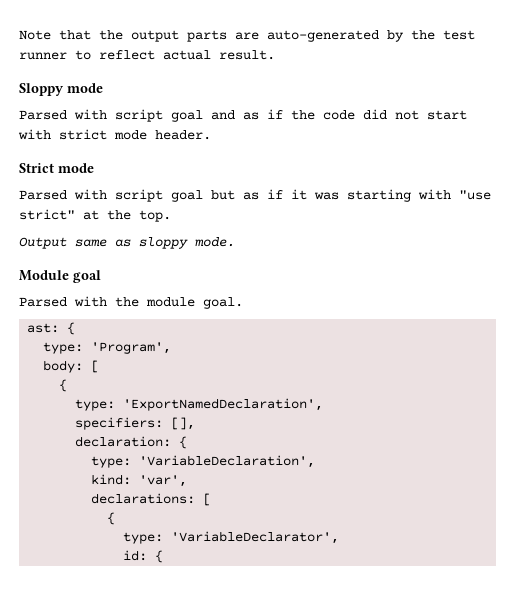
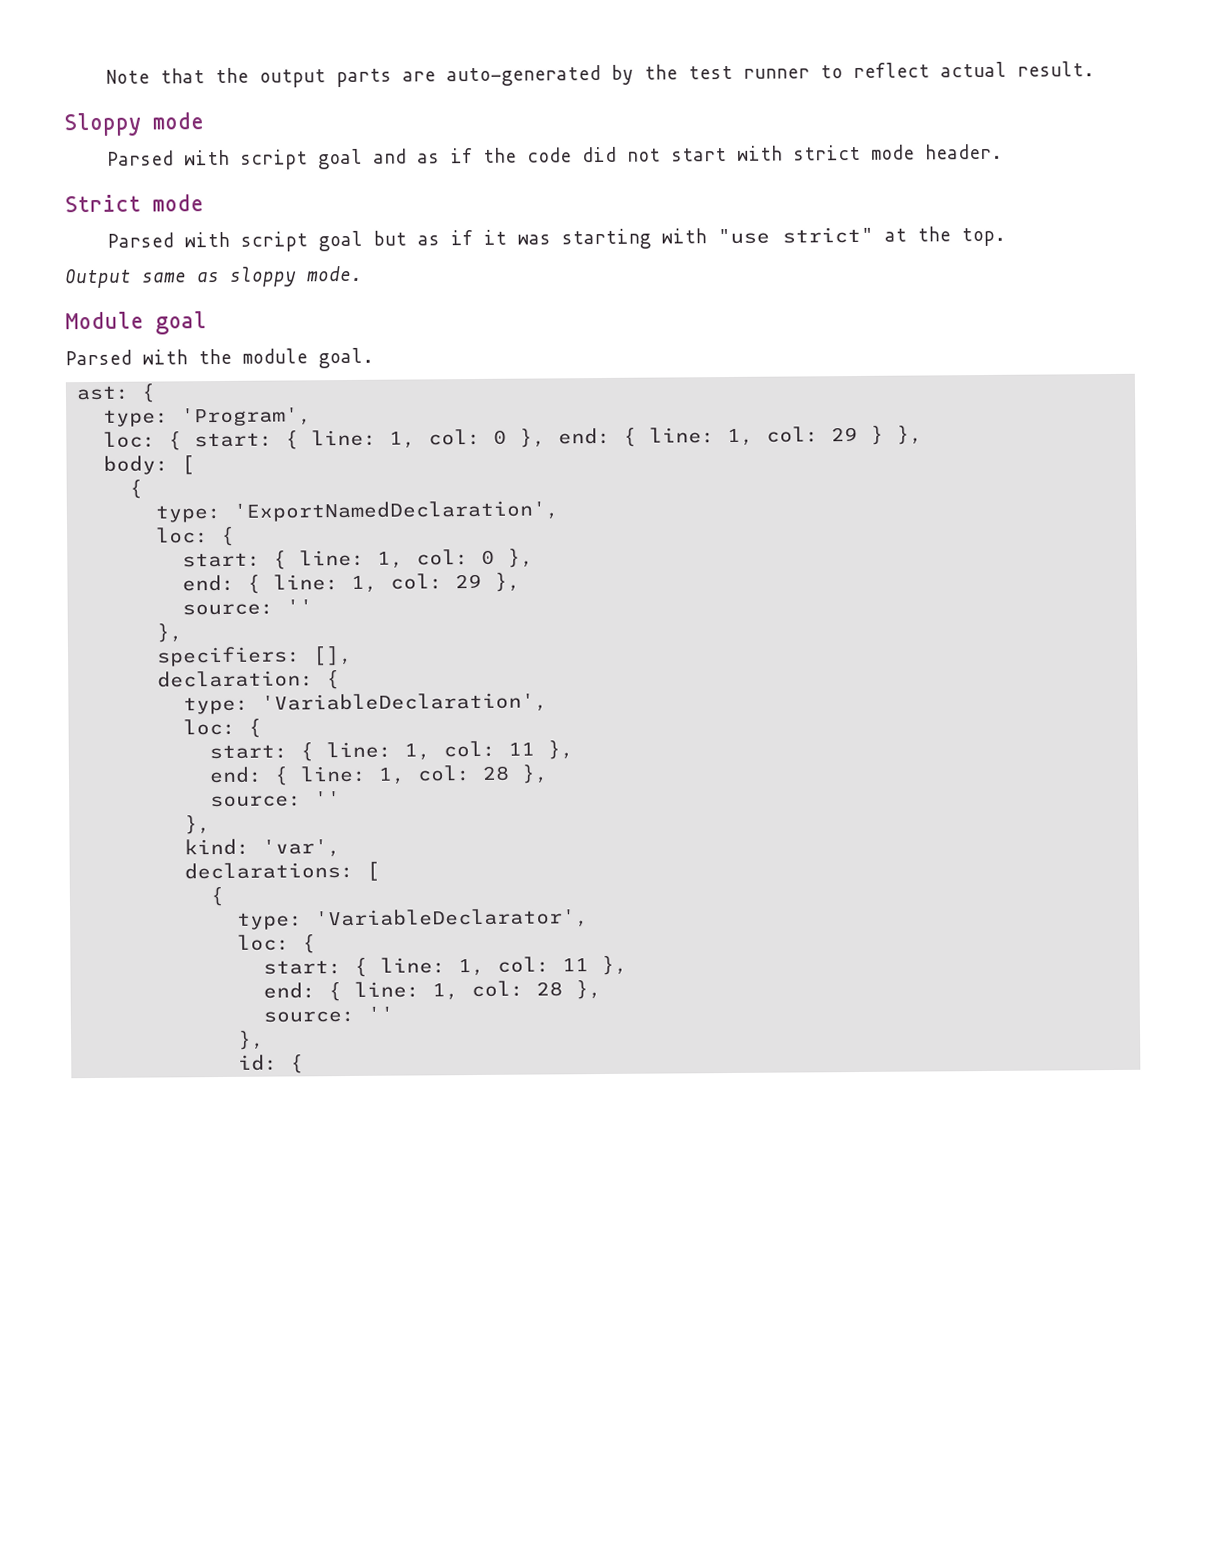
+ loc: { start: { line: 1, col: 0 }, end: { line: 1, col: 29 } },
  type: 'ExportNamedDeclaration',
+ loc: {
+ start: { line: 1, col: 0 },
+ end: { line: 1, col: 29 },
+ source: ''
+ },
  type: 'VariableDeclaration',
+ loc: {
+ start: { line: 1, col: 11 },
+ end: { line: 1, col: 28 },
+ source: ''
+ },
  type: 'VariableDeclarator',
+ loc: {
+ start: { line: 1, col: 11 },
+ end: { line: 1, col: 28 },
+ source: ''
+ },

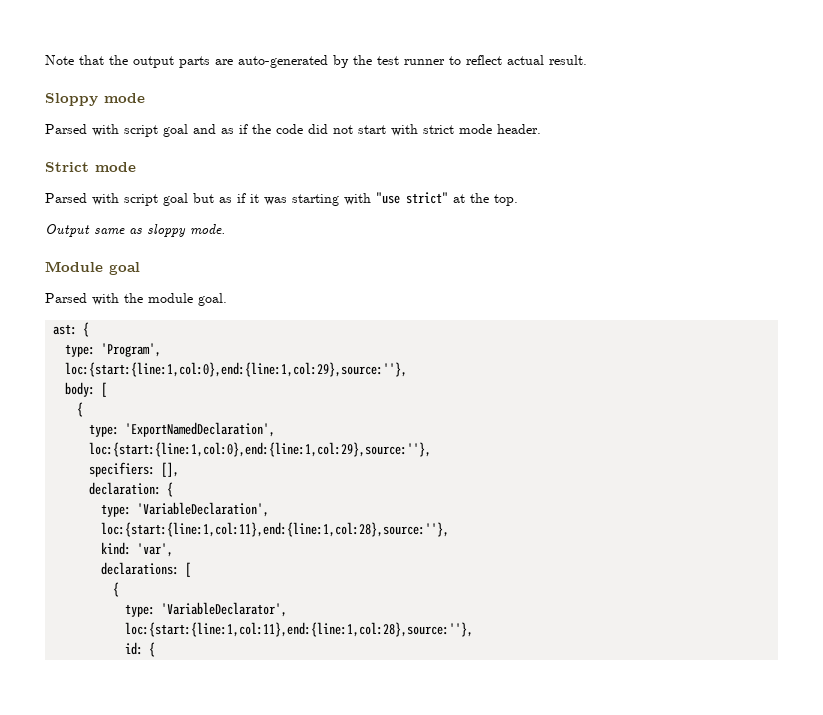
  type: 'Program',
- loc: { start: { line: 1, col: 0 }, end: { line: 1, col: 29 } },
+ loc:{start:{line:1,col:0},end:{line:1,col:29},source:''},
  type: 'ExportNamedDeclaration',
- loc: {
- start: { line: 1, col: 0 },
- end: { line: 1, col: 29 },
- source: ''
- },
+ loc:{start:{line:1,col:0},end:{line:1,col:29},source:''},
  type: 'VariableDeclaration',
- loc: {
- start: { line: 1, col: 11 },
- end: { line: 1, col: 28 },
- source: ''
- },
+ loc:{start:{line:1,col:11},end:{line:1,col:28},source:''},
  type: 'VariableDeclarator',
- loc: {
- start: { line: 1, col: 11 },
- end: { line: 1, col: 28 },
- source: ''
- },
+ loc:{start:{line:1,col:11},end:{line:1,col:28},source:''},

